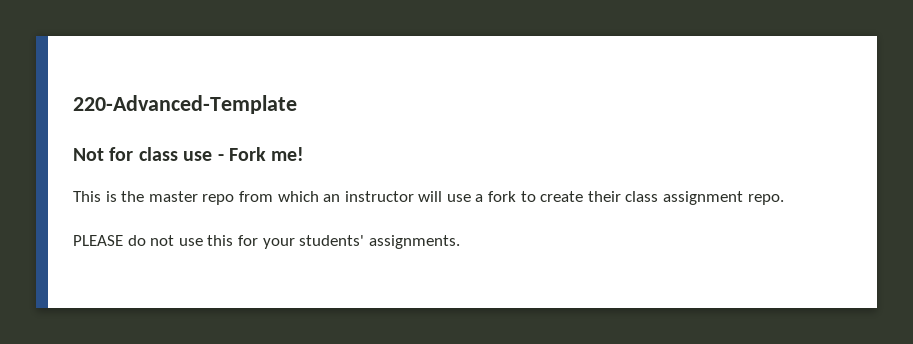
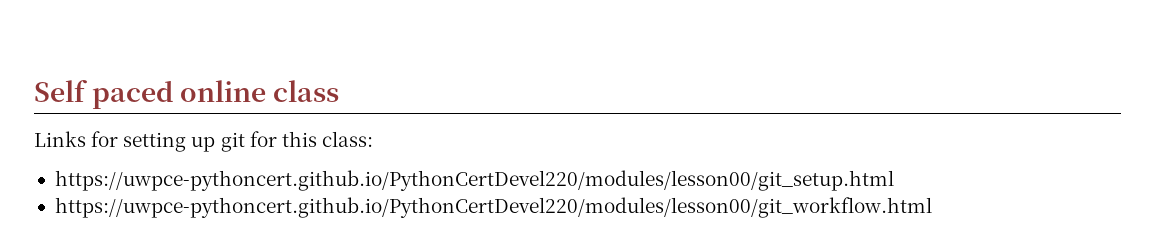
- 220-Advanced-Template
- Not for class use - Fork me!
- This is the master repo from which an instructor will use a fork to create their class assignment repo.
- PLEASE do not use this for your students' assignments.
+ Self paced online class
+ Links for setting up git for this class:
+ https://uwpce-pythoncert.github.io/PythonCertDevel220/modules/lesson00/git_setup.html
+ https://uwpce-pythoncert.github.io/PythonCertDevel220/modules/lesson00/git_workflow.html

